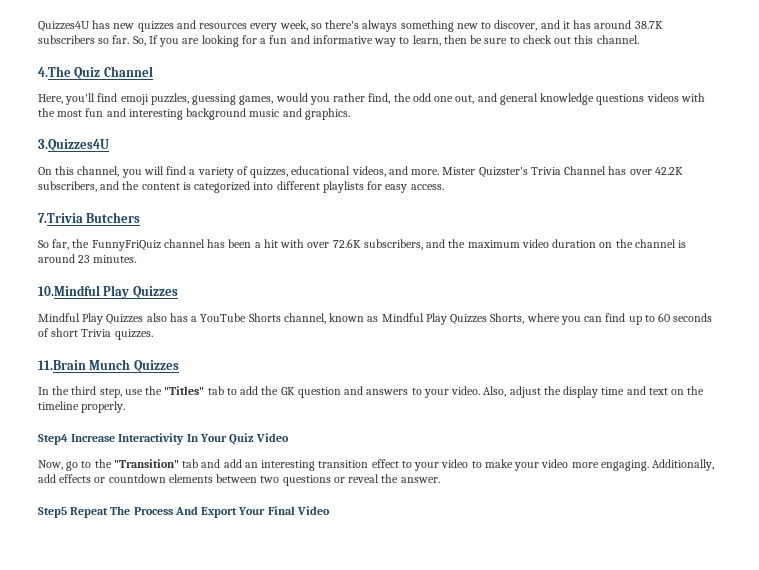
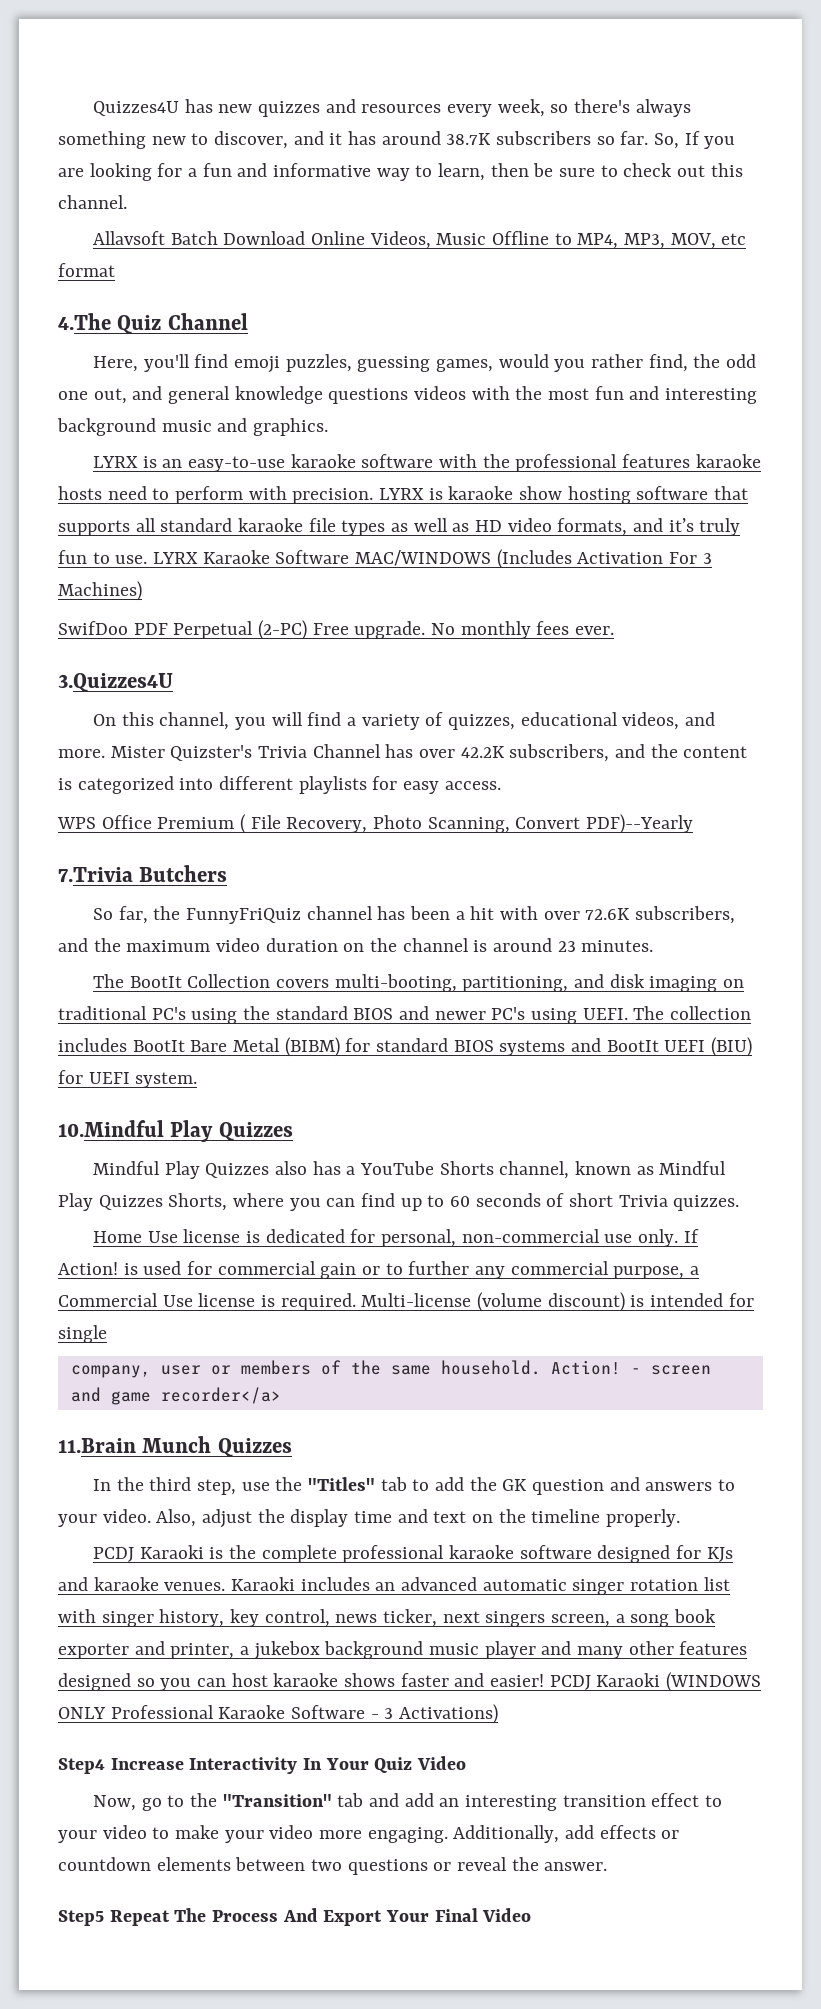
+ Allavsoft Batch Download Online Videos, Music Offline to MP4, MP3, MOV, etc format
+ LYRX is an easy-to-use karaoke software with the professional features karaoke hosts need to perform with precision. LYRX is karaoke show hosting software that supports all standard karaoke file types as well as HD video formats, and it’s truly fun to use. LYRX Karaoke Software MAC/WINDOWS (Includes Activation For 3 Machines)
+ SwifDoo PDF Perpetual (2-PC) Free upgrade. No monthly fees ever.
+ WPS Office Premium ( File Recovery, Photo Scanning, Convert PDF)--Yearly
+ The BootIt Collection covers multi-booting, partitioning, and disk imaging on traditional PC's using the standard BIOS and newer PC's using UEFI. The collection includes BootIt Bare Metal (BIBM) for standard BIOS systems and BootIt UEFI (BIU) for UEFI system.
+ Home Use license is dedicated for personal, non-commercial use only. If Action! is used for commercial gain or to further any commercial purpose, a Commercial Use license is required. Multi-license (volume discount) is intended for single
+ company, user or members of the same household. Action! - screen and game recorder</a>
+ PCDJ Karaoki is the complete professional karaoke software designed for KJs and karaoke venues. Karaoki includes an advanced automatic singer rotation list with singer history, key control, news ticker, next singers screen, a song book exporter and printer, a jukebox background music player and many other features designed so you can host karaoke shows faster and easier! PCDJ Karaoki (WINDOWS ONLY Professional Karaoke Software - 3 Activations)

